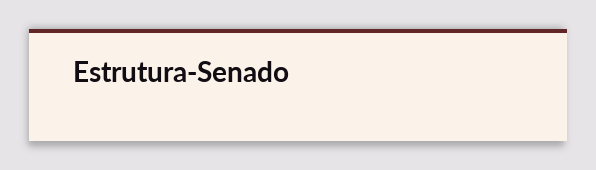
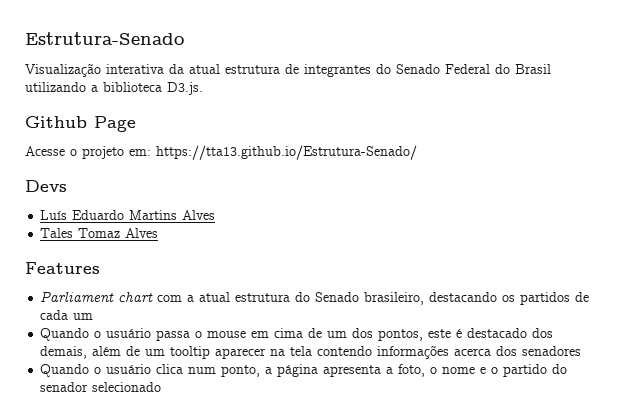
+ Visualização interativa da atual estrutura de integrantes do Senado Federal do Brasil utilizando a biblioteca D3.js.
+ Github Page
+ Acesse o projeto em: https://tta13.github.io/Estrutura-Senado/
+ Devs
+ Luís Eduardo Martins Alves
+ Tales Tomaz Alves
+ Features
+ Parliament chart com a atual estrutura do Senado brasileiro, destacando os partidos de cada um
+ Quando o usuário passa o mouse em cima de um dos pontos, este é destacado dos demais, além de um tooltip aparecer na tela contendo informações acerca dos senadores
+ Quando o usuário clica num ponto, a página apresenta a foto, o nome e o partido do senador selecionado

